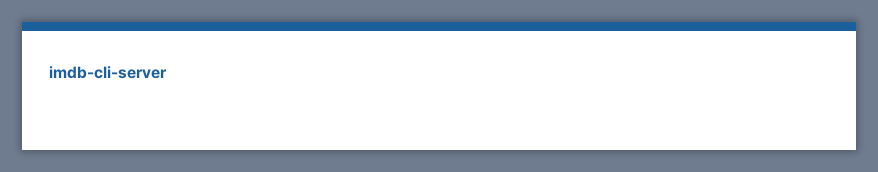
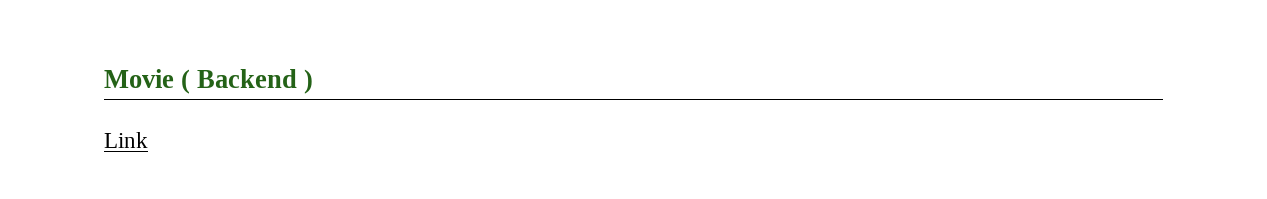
- imdb-cli-server
+ Movie ( Backend )
+ Link

